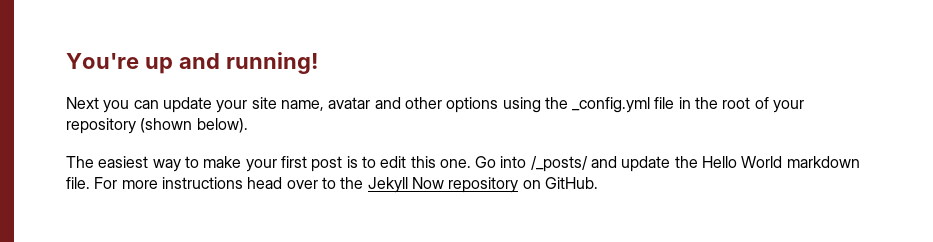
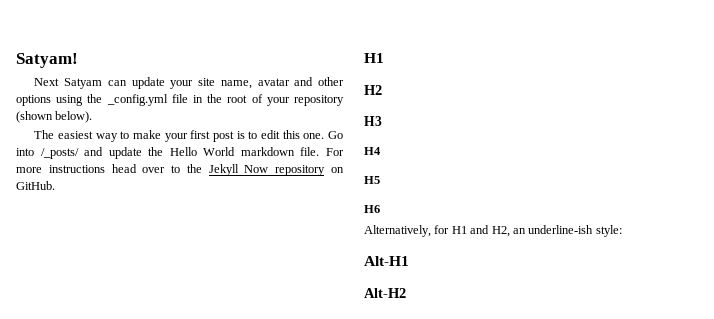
- You're up and running!
+ Satyam!
- Next you can update your site name, avatar and other options using the _config.yml file in the root of your repository (shown below).
+ Next Satyam can update your site name, avatar and other options using the _config.yml file in the root of your repository (shown below).
  For more instructions head over to the Jekyll Now repository on GitHub.
+ H1
+ H2
+ H3
+ H4
+ H5
+ H6
+ Alternatively, for H1 and H2, an underline-ish style:
+ Alt-H1
+ Alt-H2

